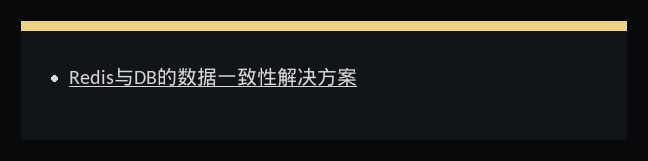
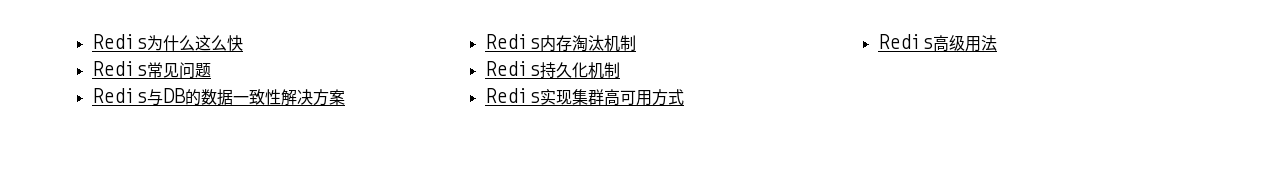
+ Redis为什么这么快
+ Redis常见问题
+ Redis内存淘汰机制
+ Redis持久化机制
+ Redis实现集群高可用方式
+ Redis高级用法

